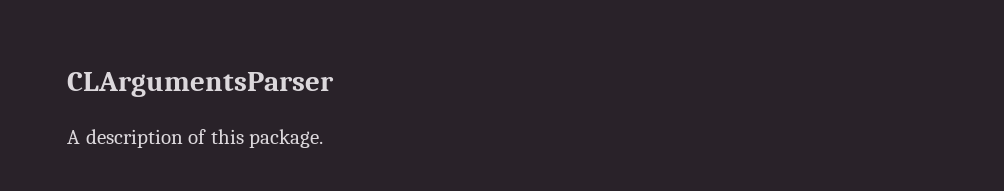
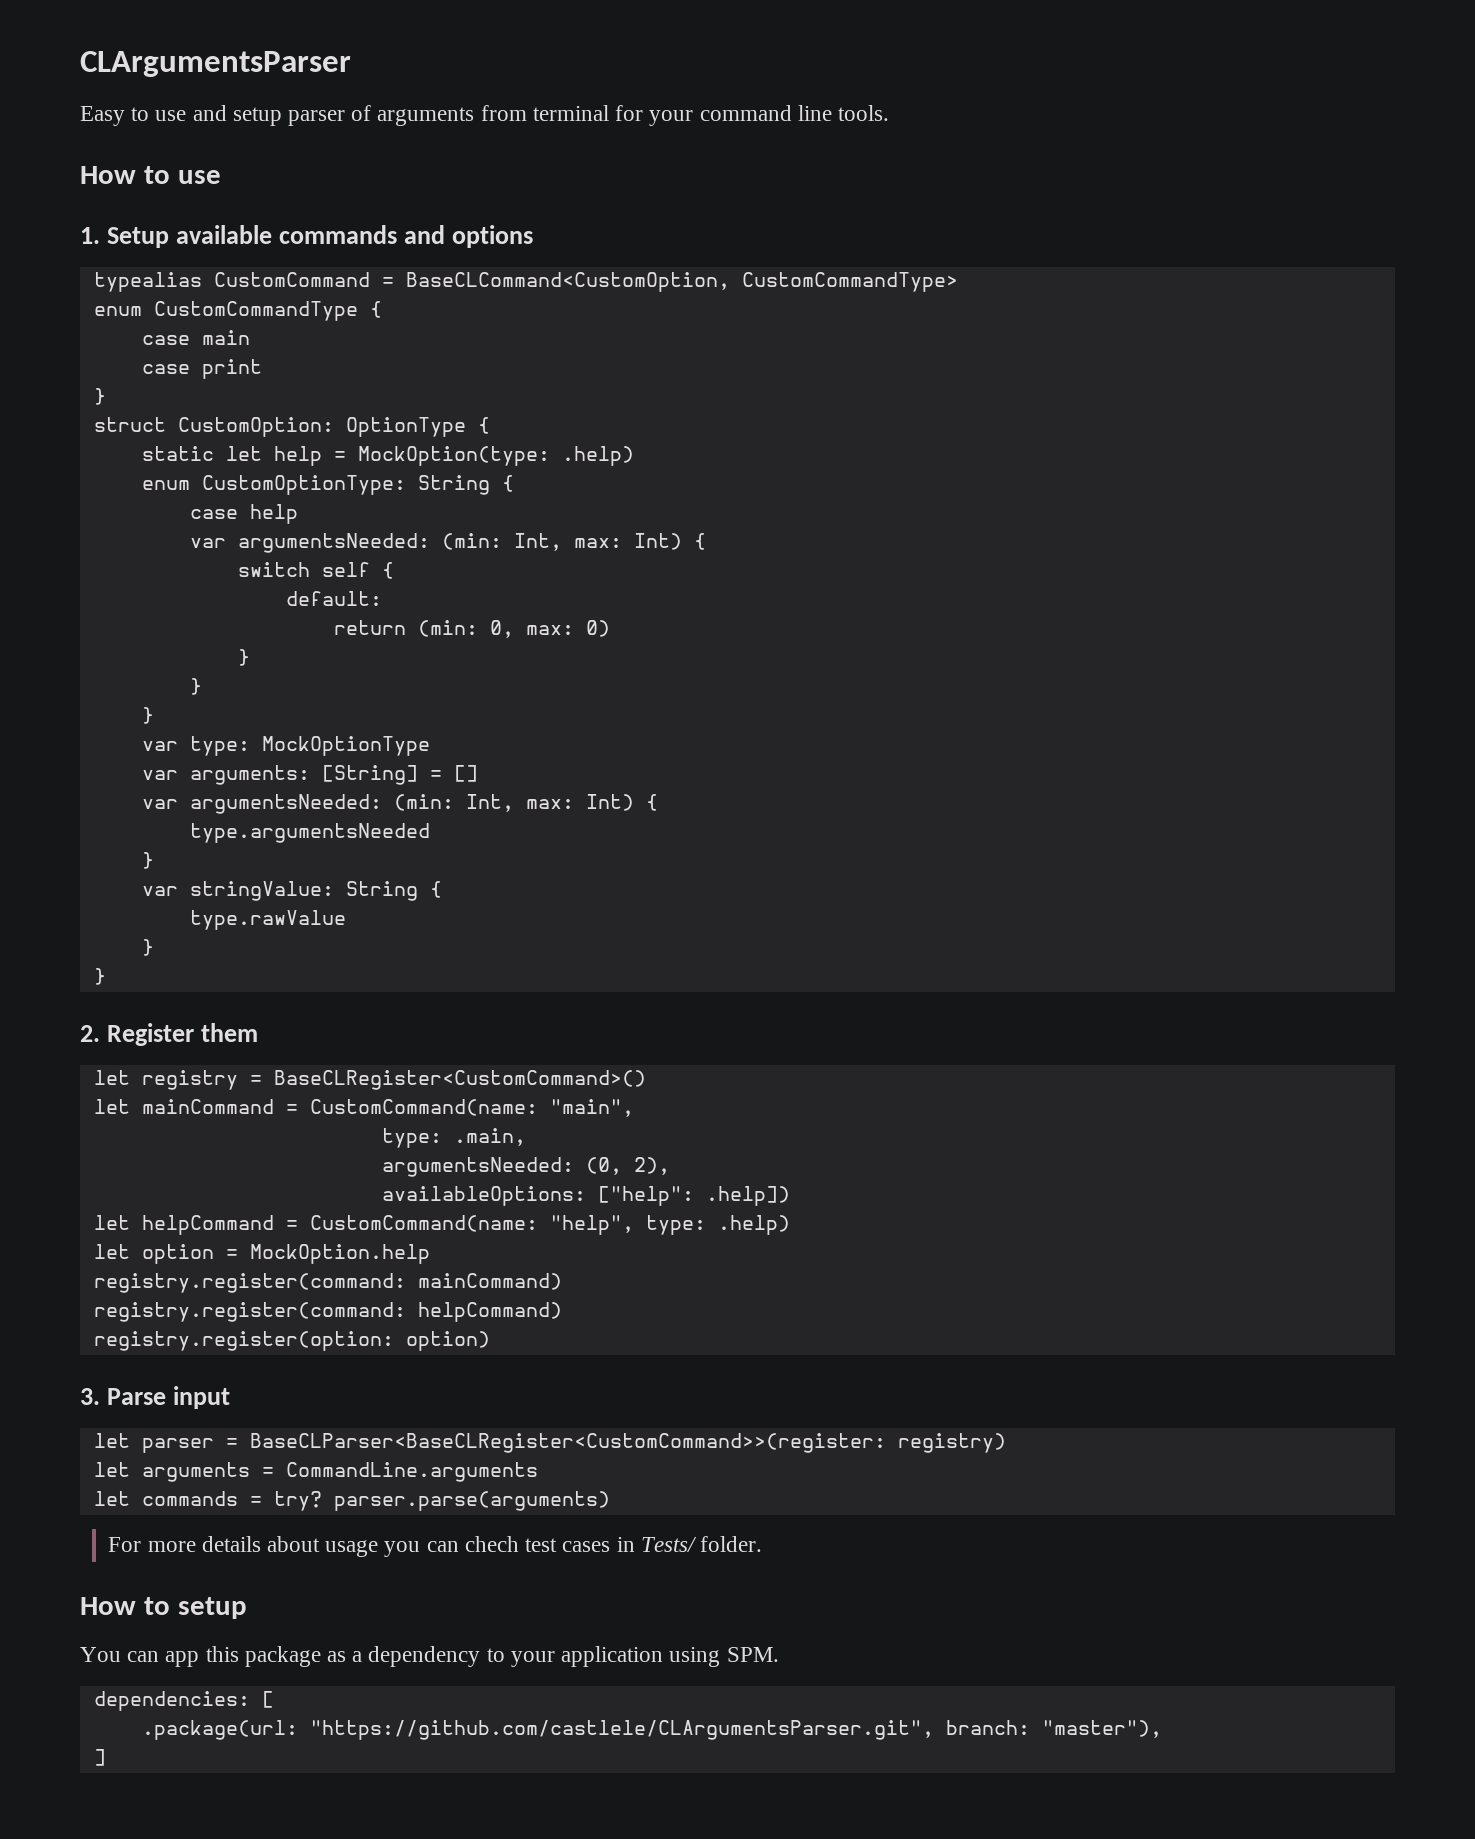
- A description of this package.
+ Easy to use and setup parser of arguments from terminal for your command line tools.
+ How to use
+ 1. Setup available commands and options
+ typealias CustomCommand = BaseCLCommand<CustomOption, CustomCommandType>
+ enum CustomCommandType {
+ case main
+ case print
+ }
+ struct CustomOption: OptionType {
+ static let help = MockOption(type: .help)
+ enum CustomOptionType: String {
+ case help
+ var argumentsNeeded: (min: Int, max: Int) {
+ switch self {
+ default:
+ return (min: 0, max: 0)
+ }
+ }
+ }
+ var type: MockOptionType
+ var arguments: [String] = []
+ var argumentsNeeded: (min: Int, max: Int) {
+ type.argumentsNeeded
+ }
+ var stringValue: String {
+ type.rawValue
+ }
+ }
+ 2. Register them
+ let registry = BaseCLRegister<CustomCommand>()
+ let mainCommand = CustomCommand(name: "main",
+ type: .main,
+ argumentsNeeded: (0, 2),
+ availableOptions: ["help": .help])
+ let helpCommand = CustomCommand(name: "help", type: .help)
+ let option = MockOption.help
+ registry.register(command: mainCommand)
+ registry.register(command: helpCommand)
+ registry.register(option: option)
+ 3. Parse input
+ let parser = BaseCLParser<BaseCLRegister<CustomCommand>>(register: registry)
+ let arguments = CommandLine.arguments
+ let commands = try? parser.parse(arguments)
+ For more details about usage you can chech test cases in Tests/ folder.
+ How to setup
+ You can app this package as a dependency to your application using SPM.
+ dependencies: [
+ .package(url: "https://github.com/castlele/CLArgumentsParser.git", branch: "master"),
+ ]

